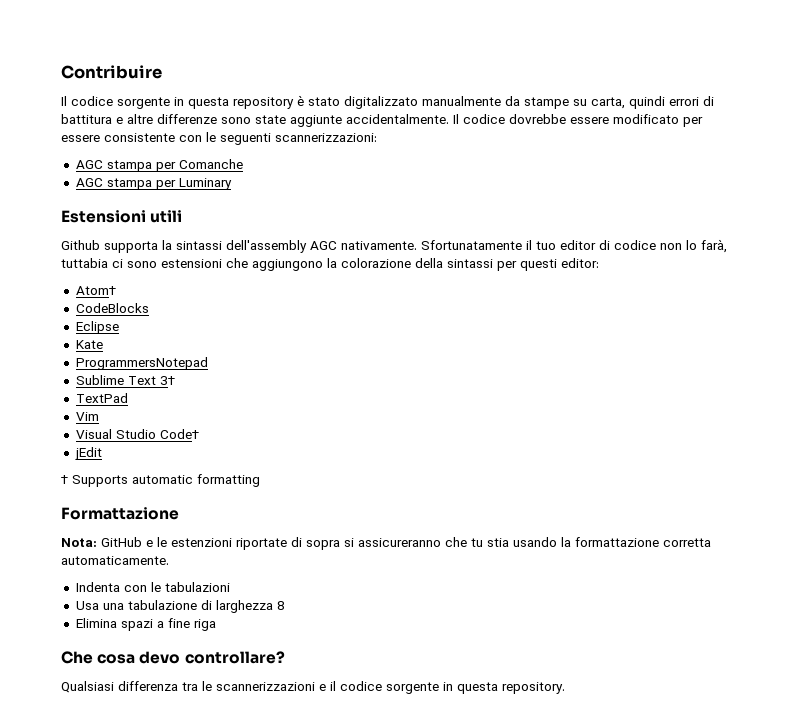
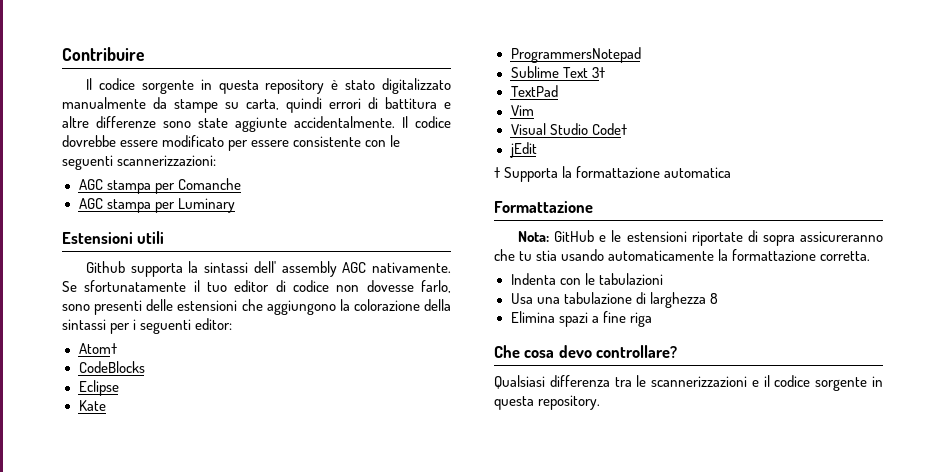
- Github supporta la sintassi dell'assembly AGC nativamente. Sfortunatamente il tuo editor di codice non lo farà, tuttabia ci sono estensioni che aggiungono la colorazione della sintassi per questi editor:
+ Github supporta la sintassi dell' assembly AGC nativamente. Se sfortunatamente il tuo editor di codice non dovesse farlo, sono presenti delle estensioni che aggiungono la colorazione della sintassi per i seguenti editor:
- † Supports automatic formatting
+ † Supporta la formattazione automatica
- Nota: GitHub e le estenzioni riportate di sopra si assicureranno che tu stia usando la formattazione corretta automaticamente.
+ Nota: GitHub e le estensioni riportate di sopra assicureranno che tu stia usando automaticamente la formattazione corretta.

